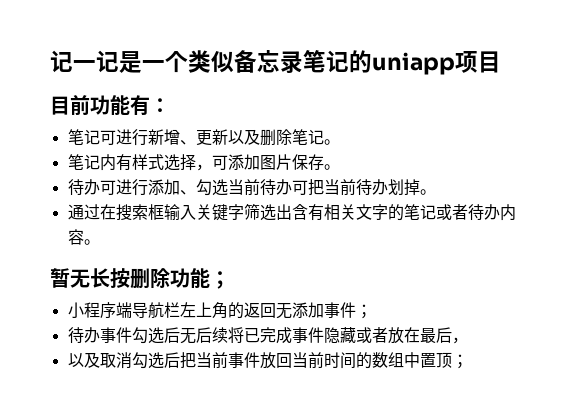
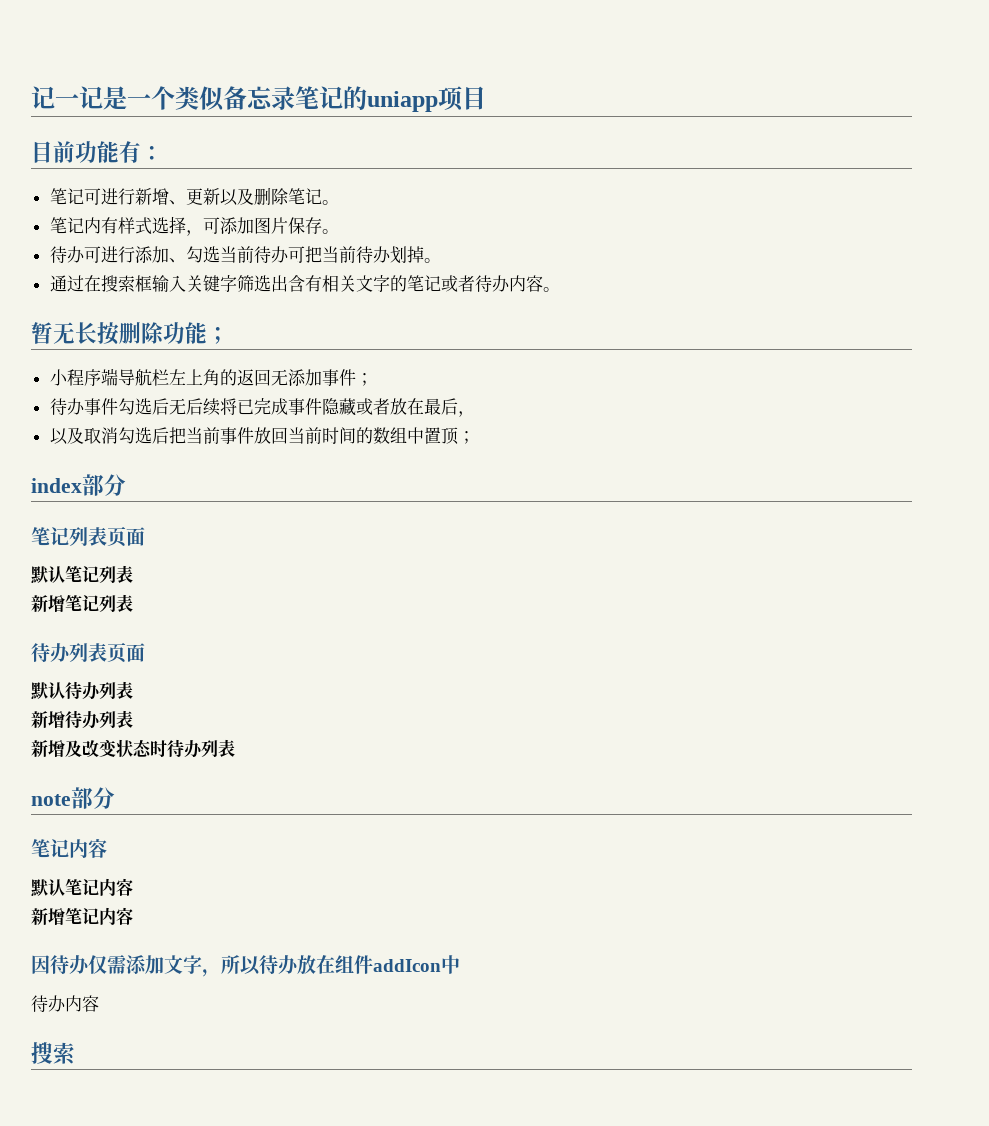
+ index部分
+ 笔记列表页面
+ 默认笔记列表
+ 新增笔记列表
+ 待办列表页面
+ 默认待办列表
+ 新增待办列表
+ 新增及改变状态时待办列表
+ note部分
+ 笔记内容
+ 默认笔记内容
+ 新增笔记内容
+ 因待办仅需添加文字，所以待办放在组件addIcon中
+ 待办内容
+ 搜索

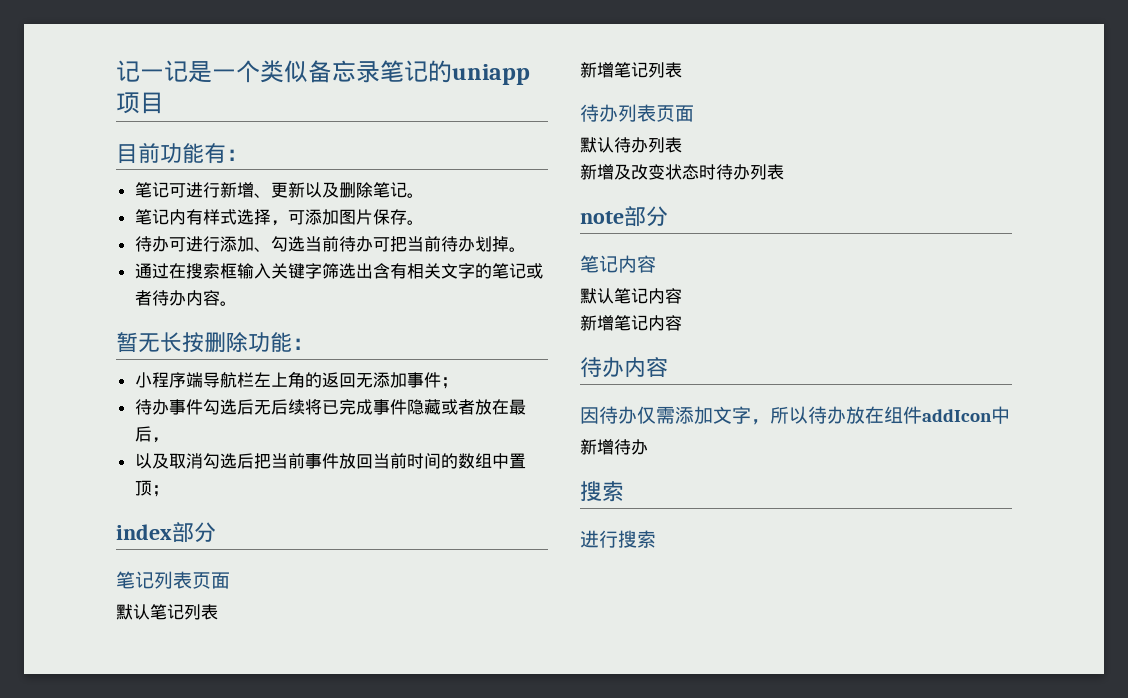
- 暂无长按删除功能；
+ 暂无长按删除功能：
- 新增待办列表
  新增笔记内容
+ 待办内容
  因待办仅需添加文字，所以待办放在组件addIcon中
- 待办内容
+ 新增待办
  搜索
+ 进行搜索

